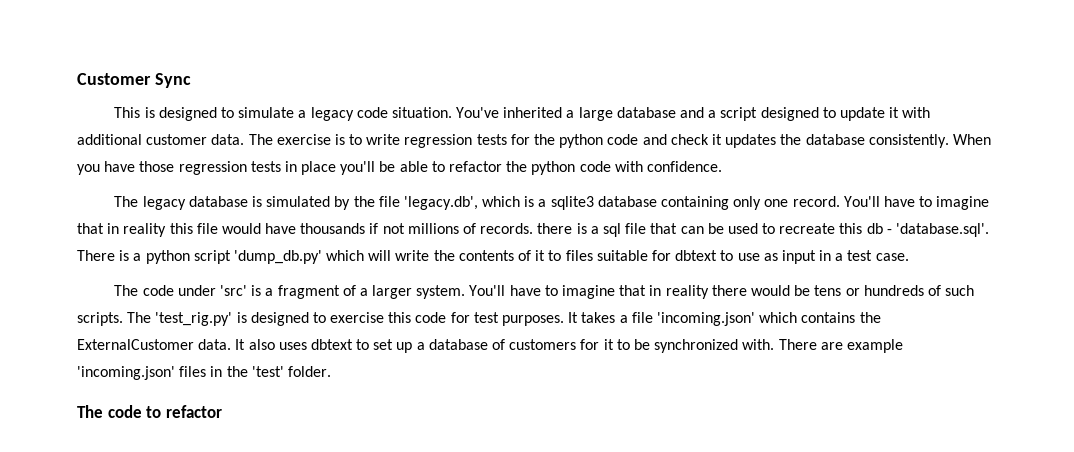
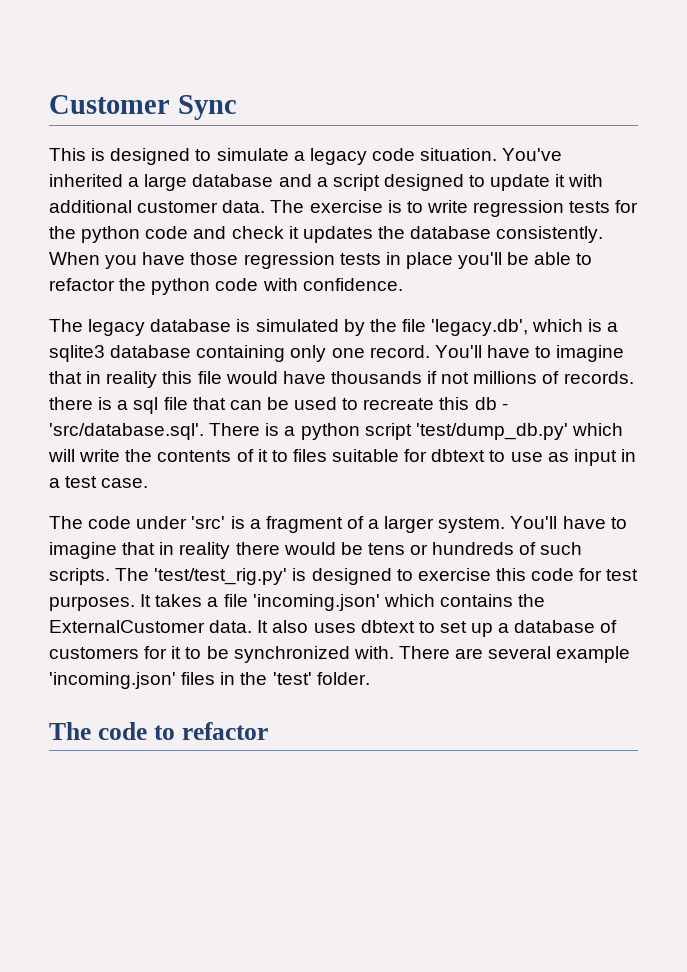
- You'll have to imagine that in reality this file would have thousands if not millions of records. there is a sql file that can be used to recreate this db - 'database.sql'. There is a python script 'dump_db.py' which will write the contents of it to files suitable for dbtext to use as input in a test case.
+ You'll have to imagine that in reality this file would have thousands if not millions of records. there is a sql file that can be used to recreate this db - 'src/database.sql'. There is a python script 'test/dump_db.py' which will write the contents of it to files suitable for dbtext to use as input in a test case.
- The 'test_rig.py' is designed to exercise this code for test purposes.
+ The 'test/test_rig.py' is designed to exercise this code for test purposes.
- There are example 'incoming.json' files in the 'test' folder.
+ There are several example 'incoming.json' files in the 'test' folder.

